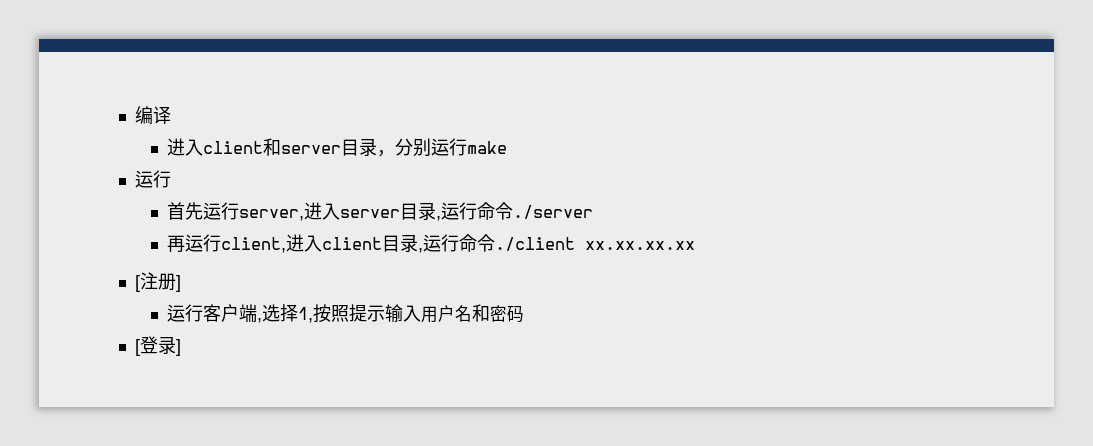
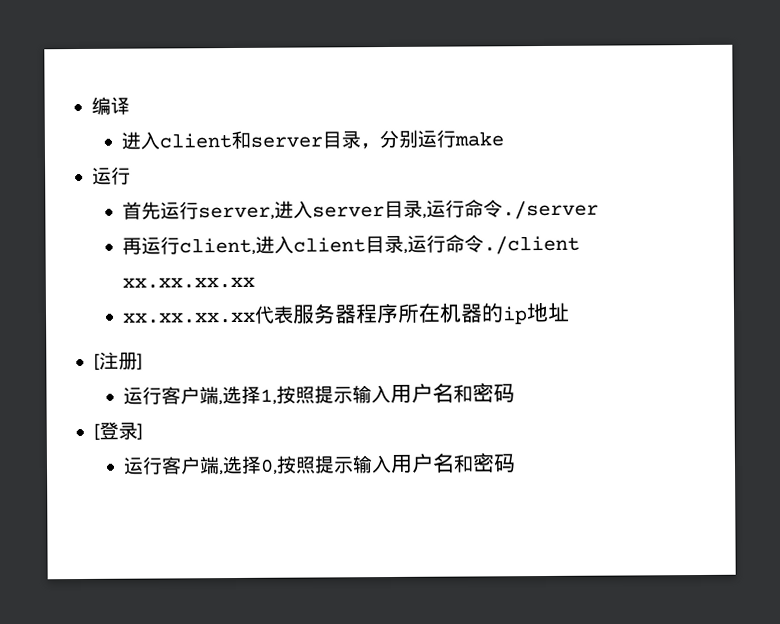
+ xx.xx.xx.xx代表服务器程序所在机器的ip地址
+ 运行客户端,选择0,按照提示输入用户名和密码

